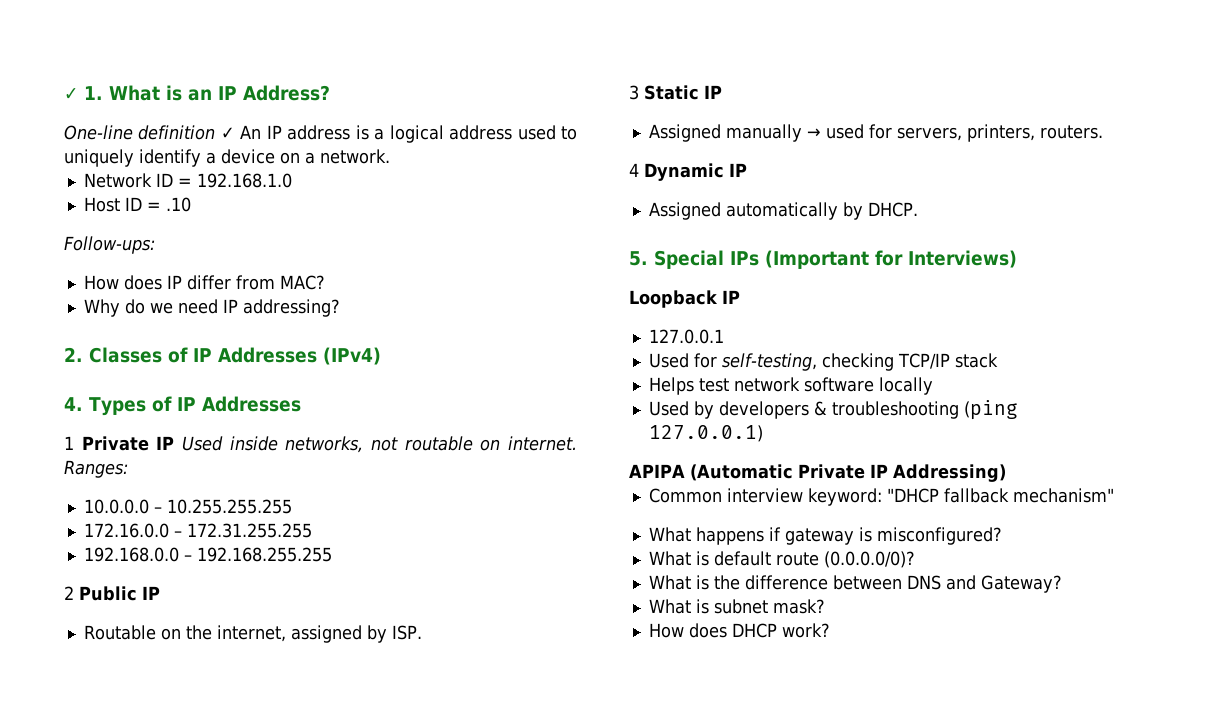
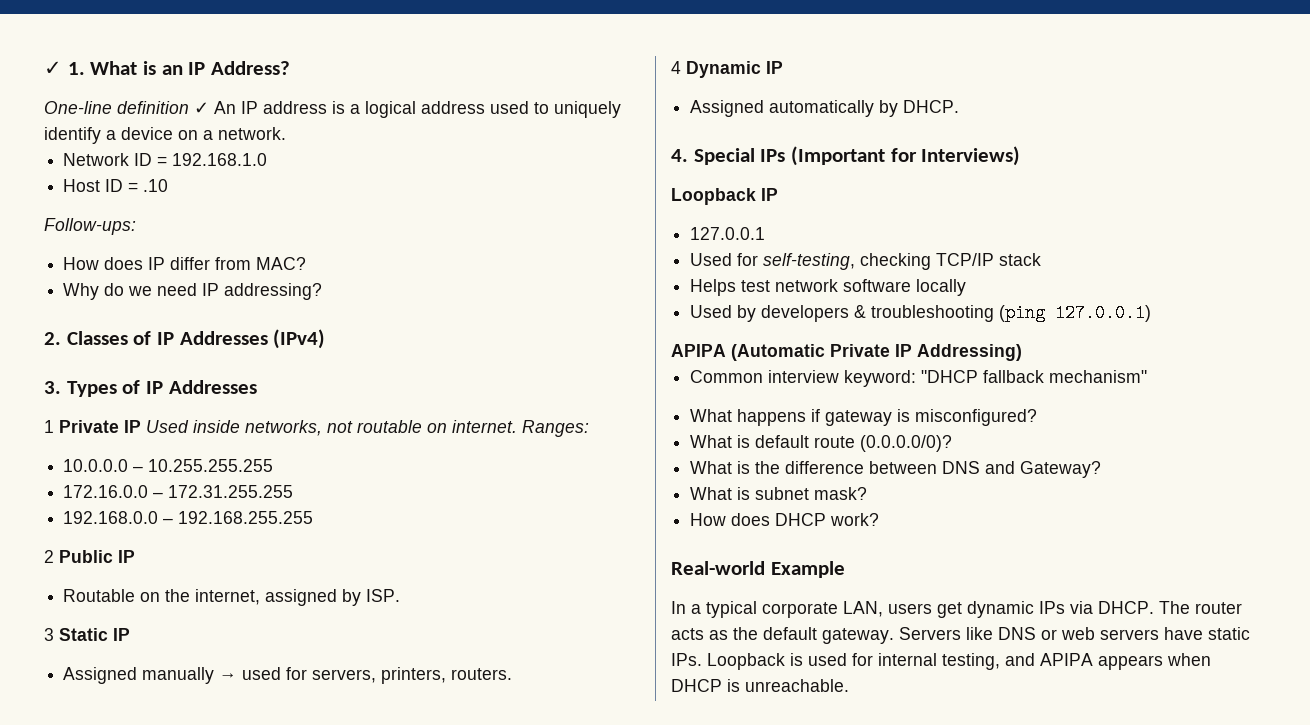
- 4. Types of IP Addresses
+ 3. Types of IP Addresses
- 5. Special IPs (Important for Interviews)
+ 4. Special IPs (Important for Interviews)
+ Real-world Example
+ In a typical corporate LAN, users get dynamic IPs via DHCP. The router acts as the default gateway. Servers like DNS or web servers have static IPs. Loopback is used for internal testing, and APIPA appears when DHCP is unreachable.

